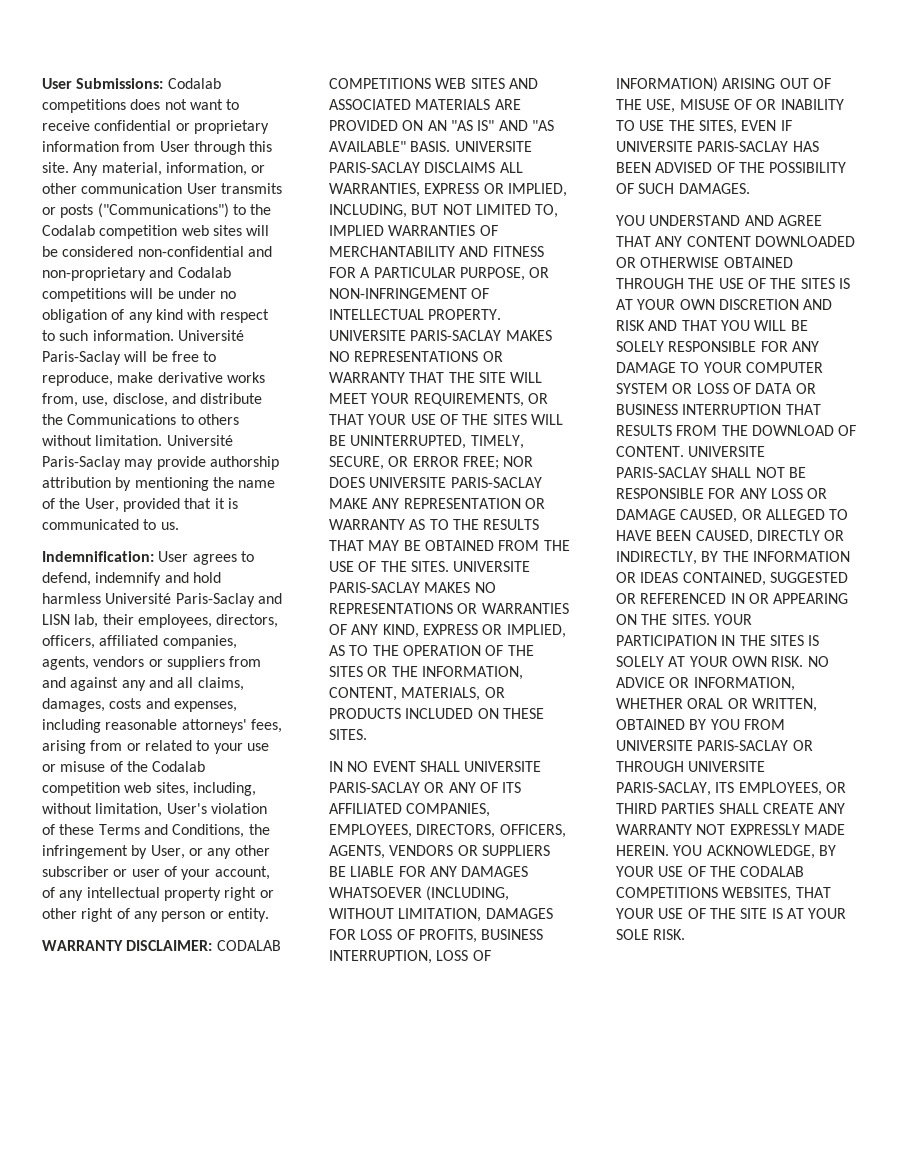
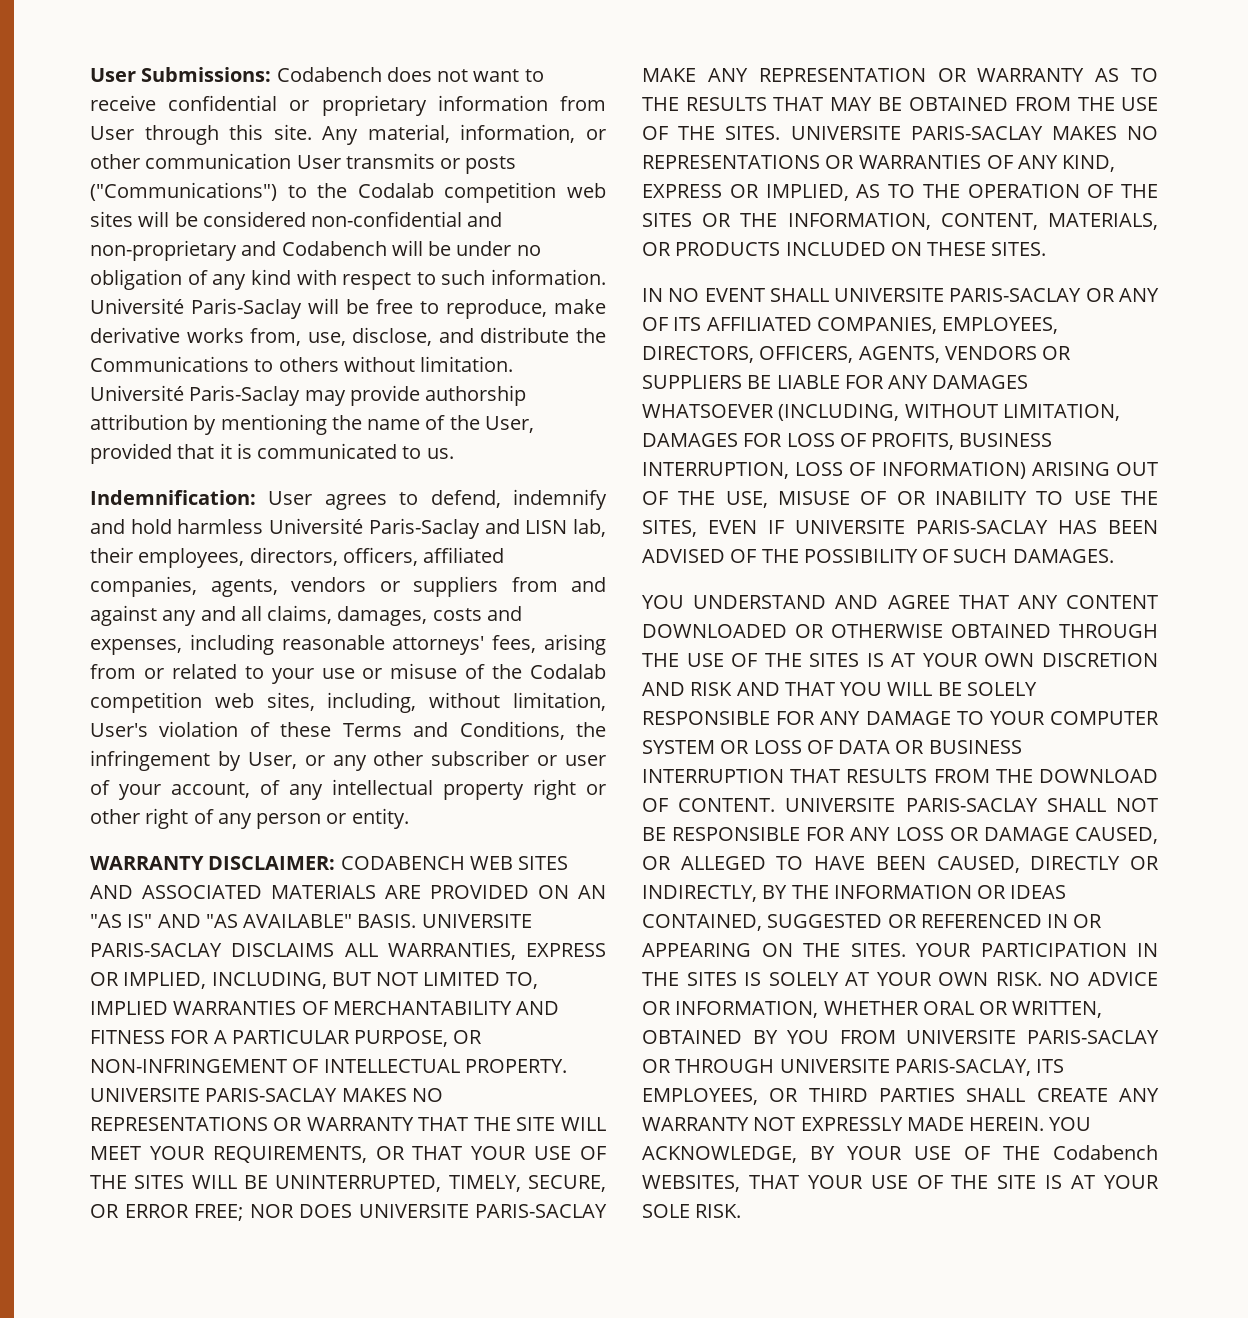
- User Submissions: Codalab competitions does not want to receive confidential or proprietary information from User through this site.
+ User Submissions: Codabench does not want to receive confidential or proprietary information from User through this site.
- Any material, information, or other communication User transmits or posts ("Communications") to the Codalab competition web sites will be considered non-confidential and non-proprietary and Codalab competitions will be under no obligation of any kind with respect to such information.
+ Any material, information, or other communication User transmits or posts ("Communications") to the Codalab competition web sites will be considered non-confidential and non-proprietary and Codabench will be under no obligation of any kind with respect to such information.
- WARRANTY DISCLAIMER: CODALAB COMPETITIONS WEB SITES AND ASSOCIATED MATERIALS ARE PROVIDED ON AN "AS IS" AND "AS AVAILABLE" BASIS.
+ WARRANTY DISCLAIMER: CODABENCH WEB SITES AND ASSOCIATED MATERIALS ARE PROVIDED ON AN "AS IS" AND "AS AVAILABLE" BASIS.
- YOU ACKNOWLEDGE, BY YOUR USE OF THE CODALAB COMPETITIONS WEBSITES, THAT YOUR USE OF THE SITE IS AT YOUR SOLE RISK.
+ YOU ACKNOWLEDGE, BY YOUR USE OF THE Codabench WEBSITES, THAT YOUR USE OF THE SITE IS AT YOUR SOLE RISK.

